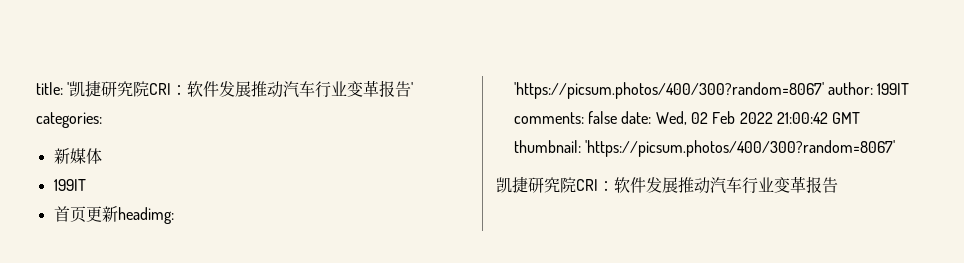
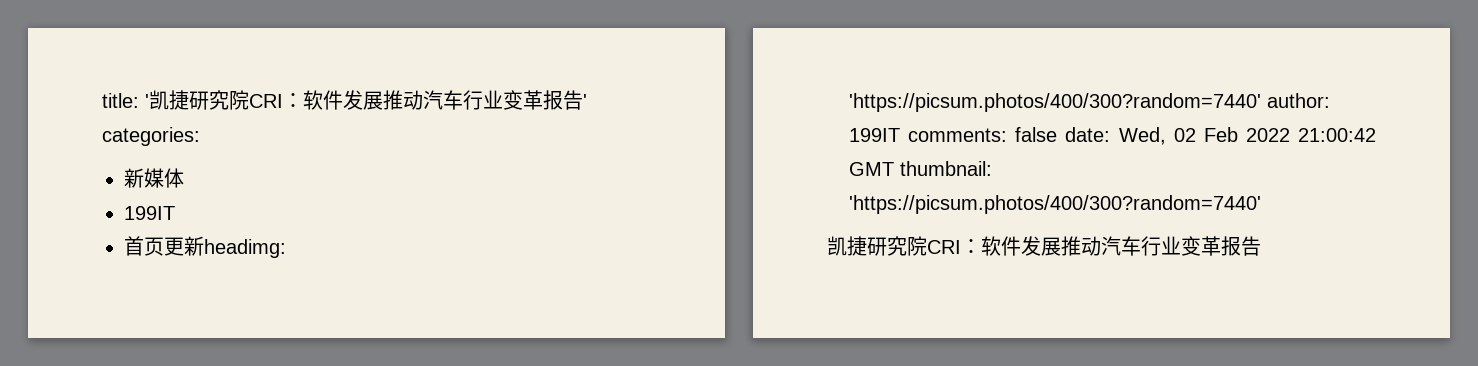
- 首页更新headimg: 'https://picsum.photos/400/300?random=8067' author: 199IT comments: false date: Wed, 02 Feb 2022 21:00:42 GMT thumbnail: 'https://picsum.photos/400/300?random=8067'
+ 首页更新headimg: 'https://picsum.photos/400/300?random=7440' author: 199IT comments: false date: Wed, 02 Feb 2022 21:00:42 GMT thumbnail: 'https://picsum.photos/400/300?random=7440'

